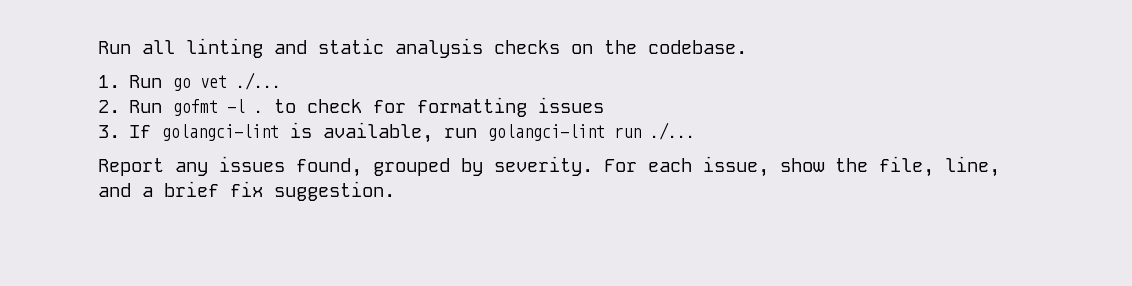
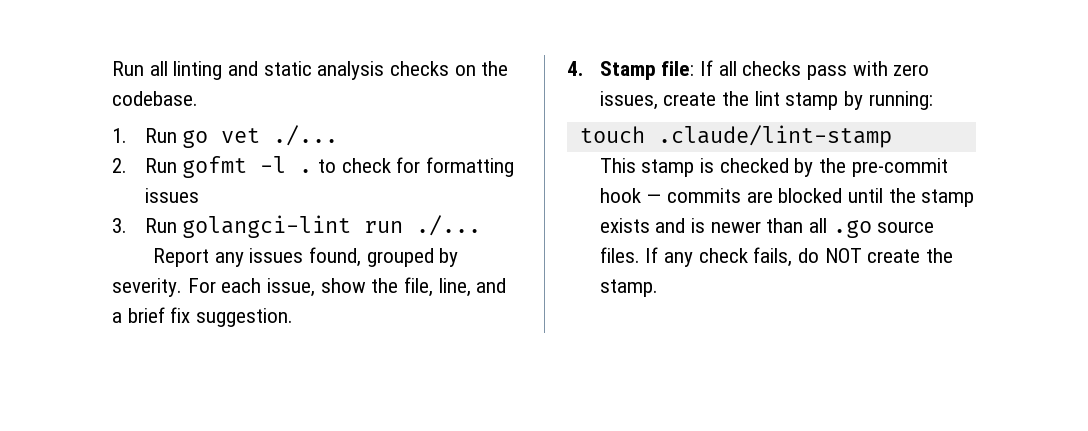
- 3. If golangci-lint is available, run golangci-lint run ./...
+ 3. Run golangci-lint run ./...
+ 4. Stamp file: If all checks pass with zero issues, create the lint stamp by running:
+ touch .claude/lint-stamp
+ This stamp is checked by the pre-commit hook — commits are blocked until the stamp exists and is newer than all .go source files. If any check fails, do NOT create the stamp.

